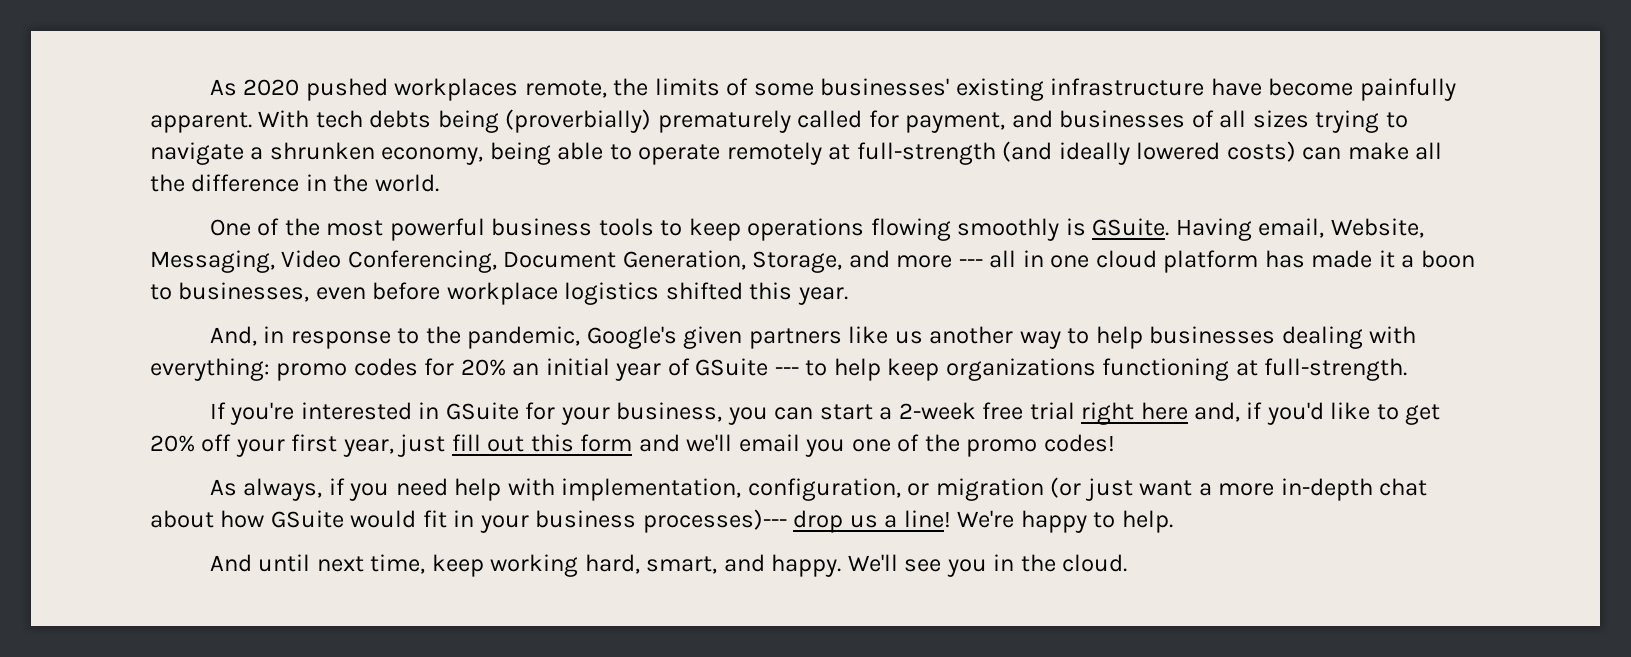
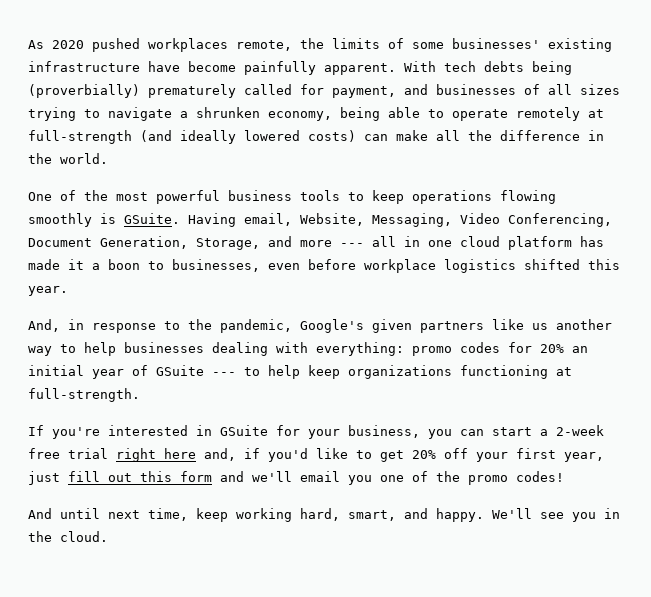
- As always, if you need help with implementation, configuration, or migration (or just want a more in-depth chat about how GSuite would fit in your business processes)--- drop us a line! We're happy to help.

